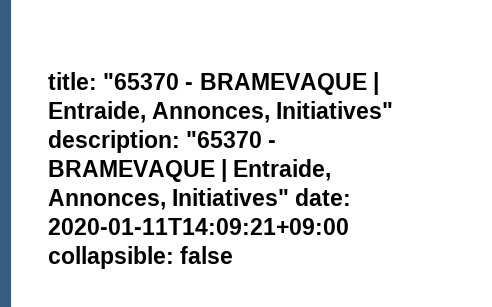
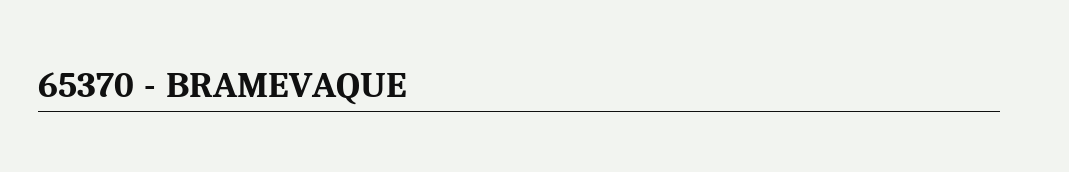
- title: "65370 - BRAMEVAQUE | Entraide, Annonces, Initiatives" description: "65370 - BRAMEVAQUE | Entraide, Annonces, Initiatives" date: 2020-01-11T14:09:21+09:00 collapsible: false
+ 65370 - BRAMEVAQUE

